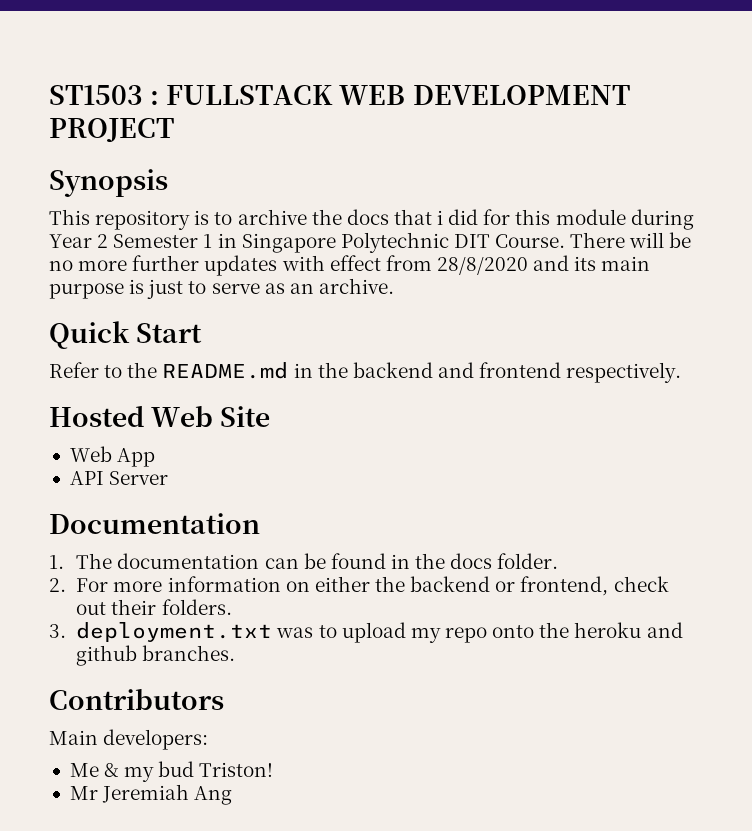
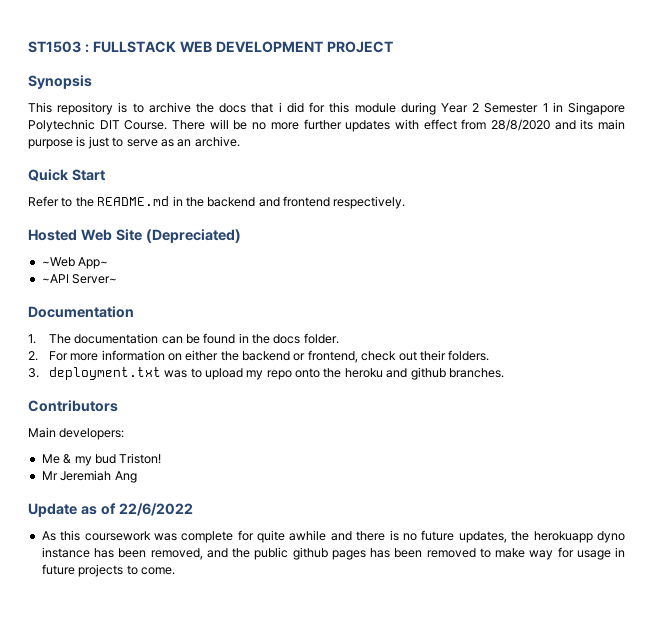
- Hosted Web Site
- Web App
- API Server
+ Hosted Web Site (Depreciated)
+ ~Web App~
+ ~API Server~
+ Update as of 22/6/2022
+ As this coursework was complete for quite awhile and there is no future updates, the herokuapp dyno instance has been removed, and the public github pages has been removed to make way for usage in future projects to come.

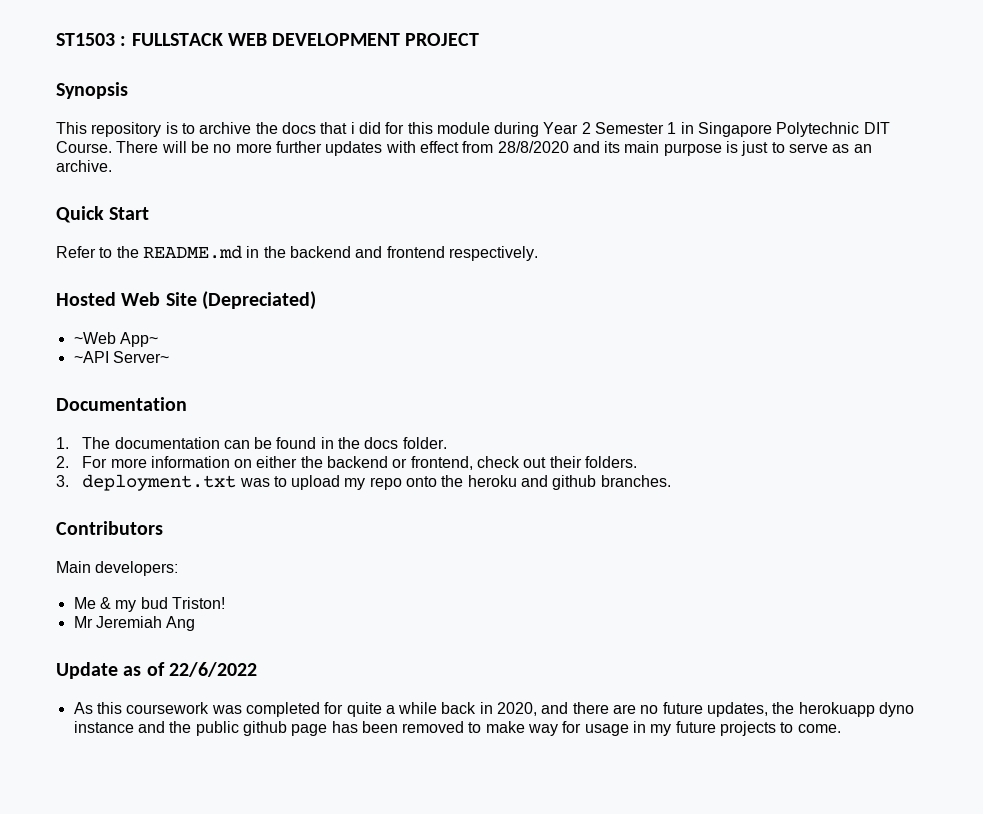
- As this coursework was complete for quite awhile and there is no future updates, the herokuapp dyno instance has been removed, and the public github pages has been removed to make way for usage in future projects to come.
+ As this coursework was completed for quite a while back in 2020, and there are no future updates, the herokuapp dyno instance and the public github page has been removed to make way for usage in my future projects to come.

